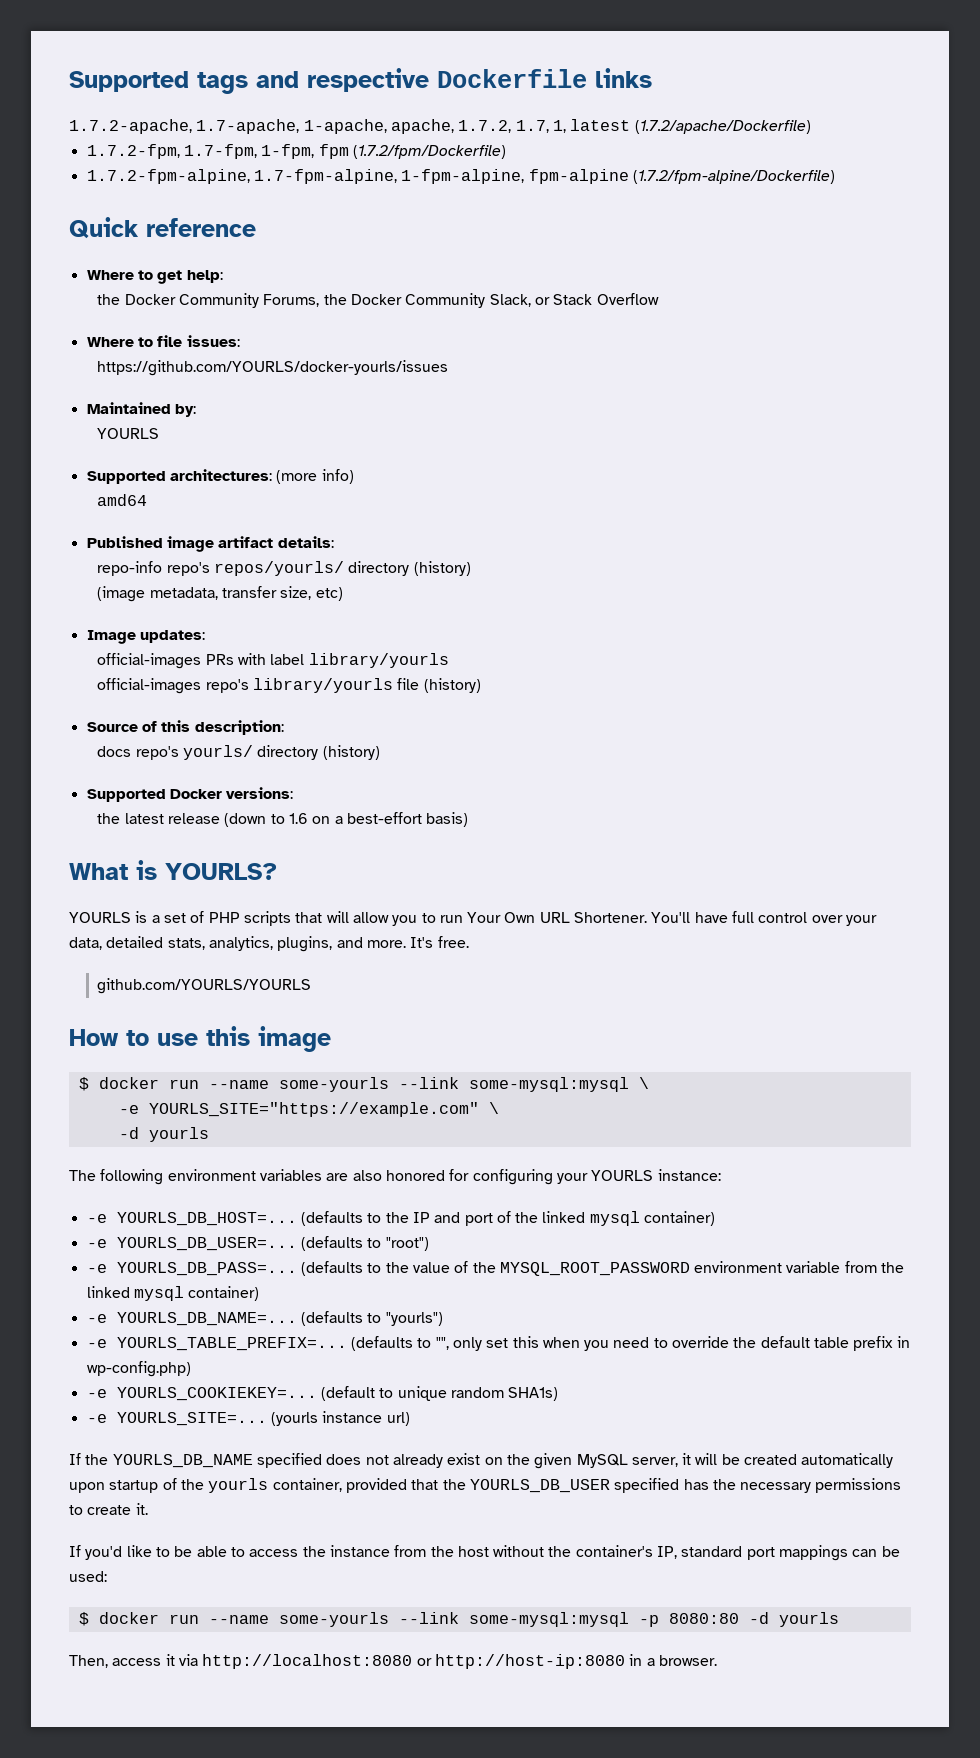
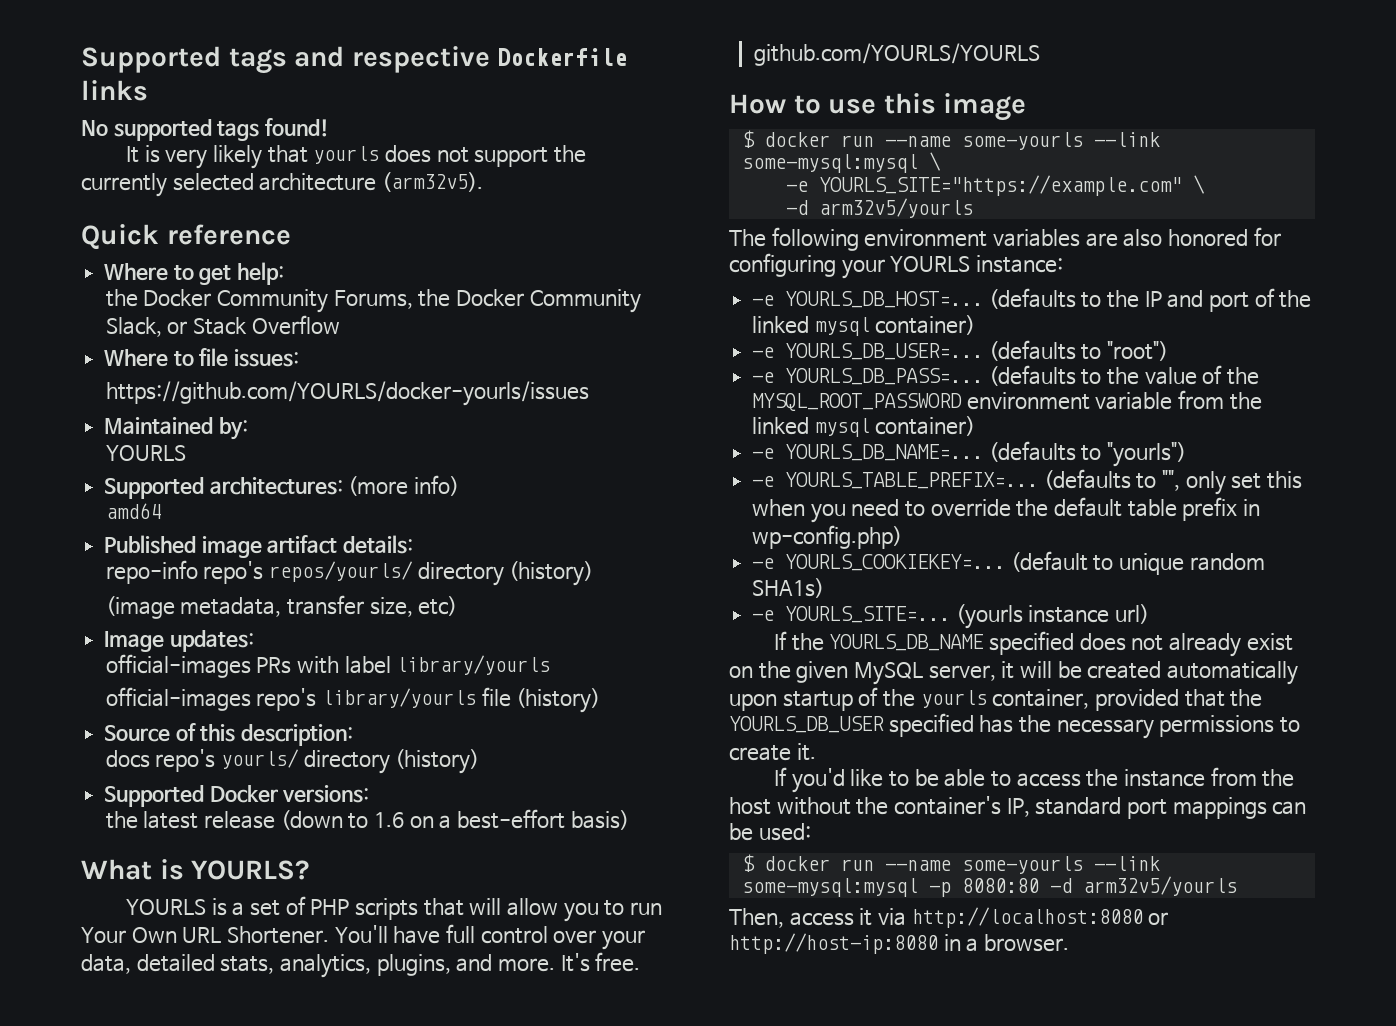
- 1.7.2-apache, 1.7-apache, 1-apache, apache, 1.7.2, 1.7, 1, latest (1.7.2/apache/Dockerfile)
- 1.7.2-fpm, 1.7-fpm, 1-fpm, fpm (1.7.2/fpm/Dockerfile)
- 1.7.2-fpm-alpine, 1.7-fpm-alpine, 1-fpm-alpine, fpm-alpine (1.7.2/fpm-alpine/Dockerfile)
+ No supported tags found!
+ It is very likely that yourls does not support the currently selected architecture (arm32v5).
  -e YOURLS_SITE="https://example.com" \
- -d yourls
+ -d arm32v5/yourls
- $ docker run --name some-yourls --link some-mysql:mysql -p 8080:80 -d yourls
+ $ docker run --name some-yourls --link some-mysql:mysql -p 8080:80 -d arm32v5/yourls

